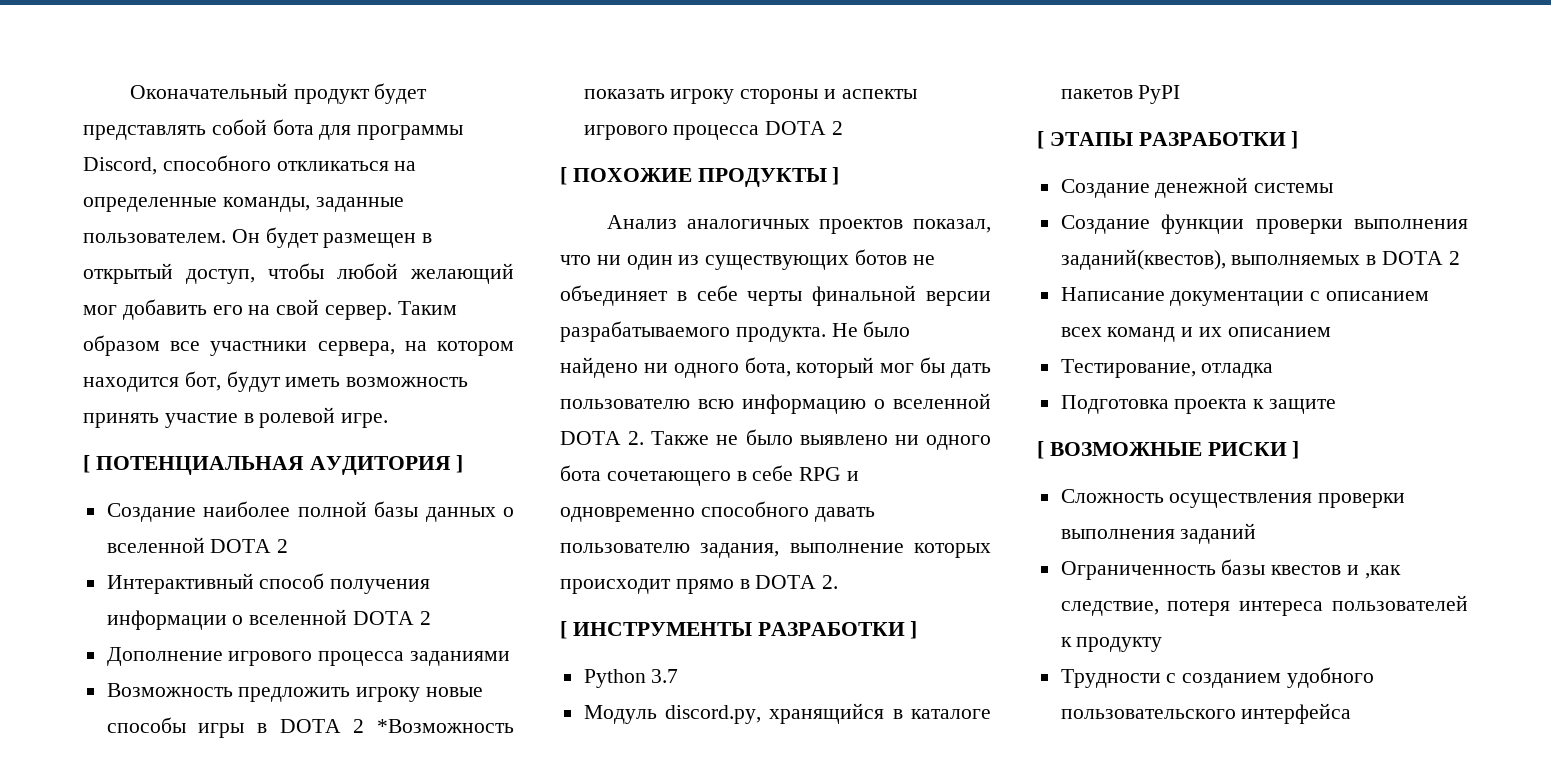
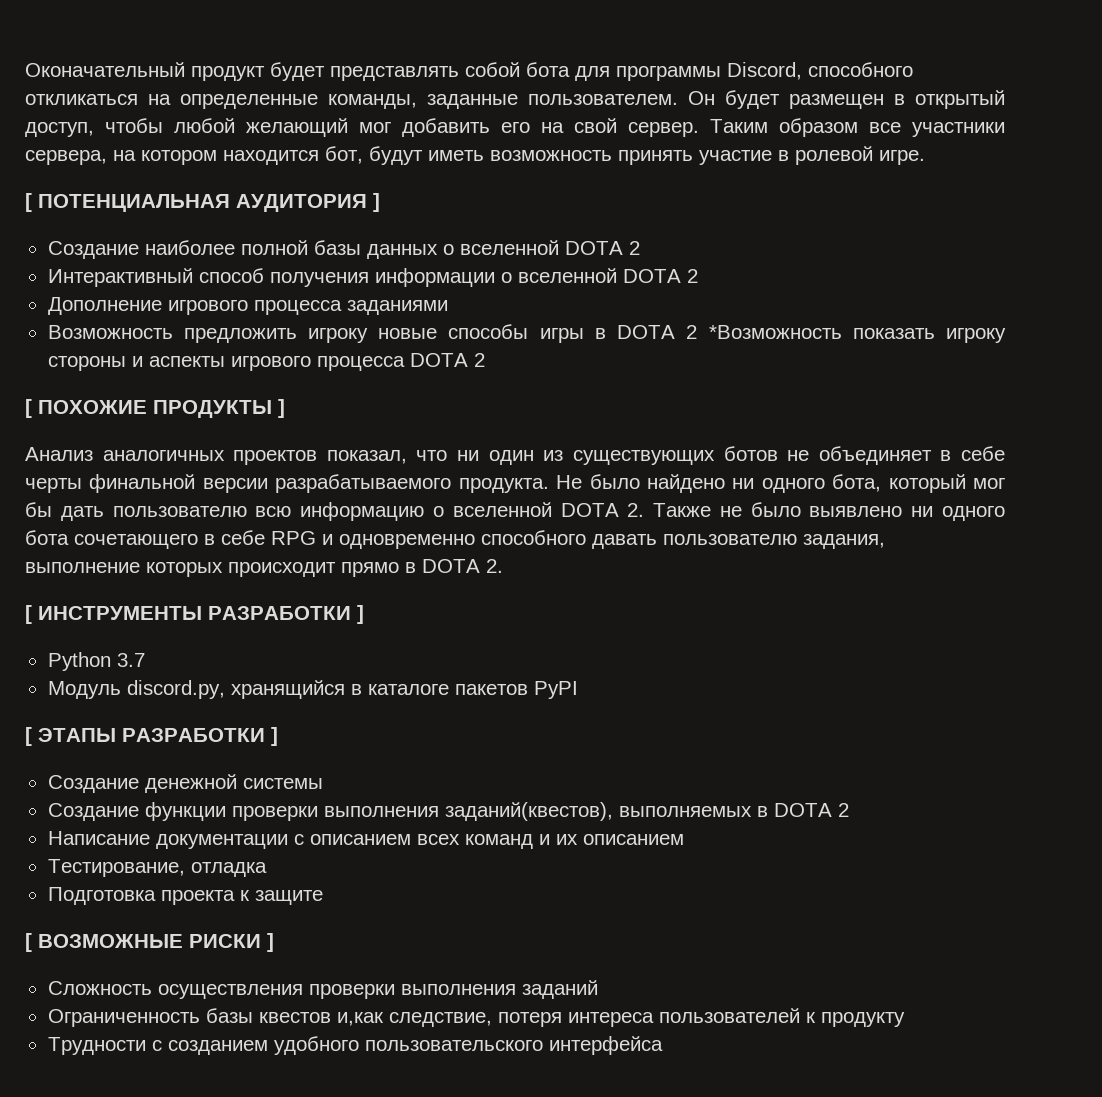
- Ограниченность базы квестов и ,как следствие, потеря интереса пользователей к продукту
+ Ограниченность базы квестов и,как следствие, потеря интереса пользователей к продукту

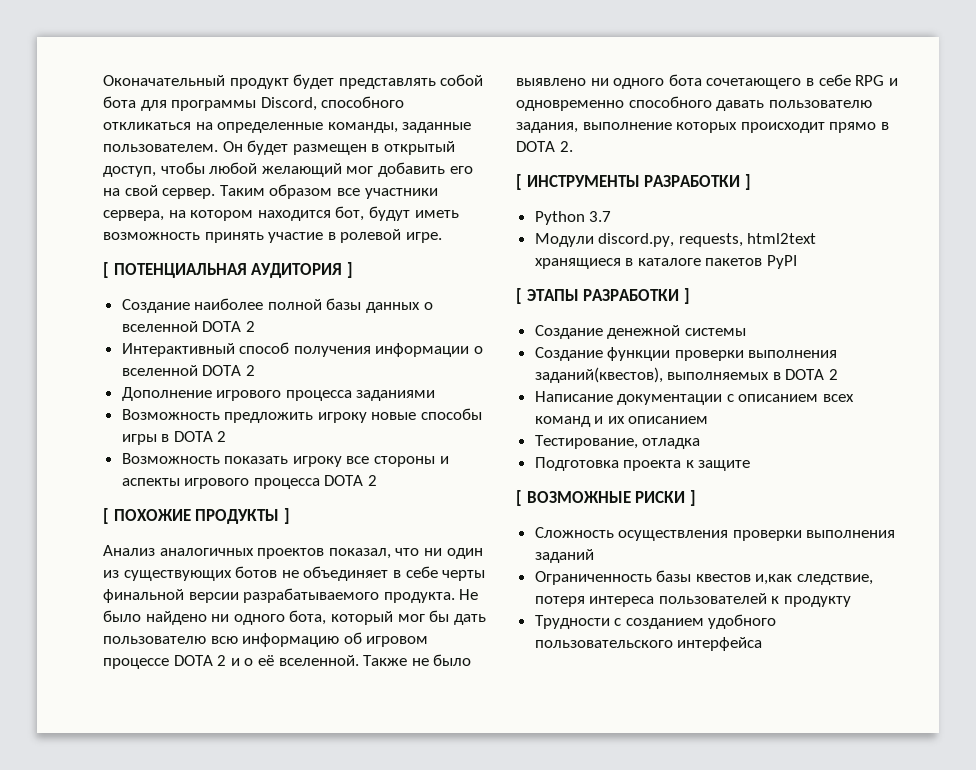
- Возможность предложить игроку новые способы игры в DOTA 2 *Возможность показать игроку стороны и аспекты игрового процесса DOTA 2
+ Возможность предложить игроку новые способы игры в DOTA 2
+ Возможность показать игроку все стороны и аспекты игрового процесса DOTA 2
- Не было найдено ни одного бота, который мог бы дать пользователю всю информацию о вселенной DOTA 2. Также не было выявлено ни одного бота сочетающего в себе RPG и одновременно способного давать пользователю задания, выполнение которых происходит прямо в DOTA 2.
+ Не было найдено ни одного бота, который мог бы дать пользователю всю информацию об игровом процессе DOTA 2 и о её вселенной. Также не было выявлено ни одного бота сочетающего в себе RPG и одновременно способного давать пользователю задания, выполнение которых происходит прямо в DOTA 2.
- Модуль discord.py, хранящийся в каталоге пакетов PyPI
+ Модули discord.py, requests, html2text хранящиеся в каталоге пакетов PyPI

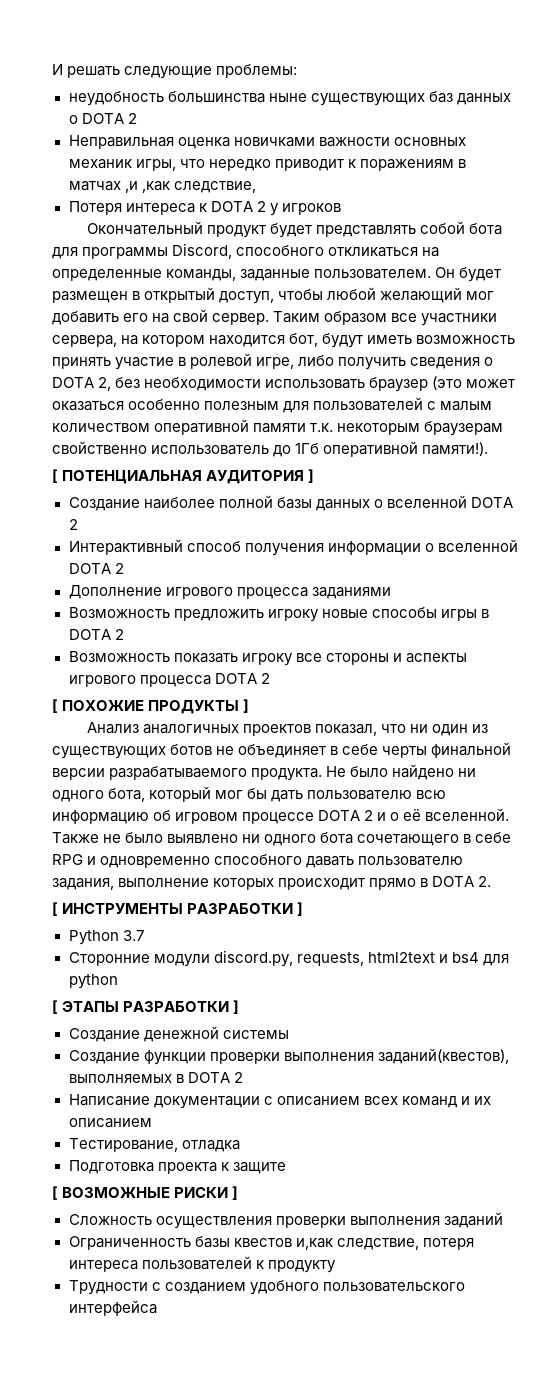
- Оконачательный продукт будет представлять собой бота для программы Discord, способного откликаться на определенные команды, заданные пользователем.
+ И решать следующие проблемы:
+ неудобность большинства ныне существующих баз данных о DOTA 2
+ Неправильная оценка новичками важности основных механик игры, что нередко приводит к поражениям в матчах ,и ,как следствие,
+ Потеря интереса к DOTA 2 у игроков
+ Окончательный продукт будет представлять собой бота для программы Discord, способного откликаться на определенные команды, заданные пользователем.
- Таким образом все участники сервера, на котором находится бот, будут иметь возможность принять участие в ролевой игре.
+ Таким образом все участники сервера, на котором находится бот, будут иметь возможность принять участие в ролевой игре, либо получить сведения о DOTA 2, без необходимости использовать браузер (это может оказаться особенно полезным для пользователей с малым количеством оперативной памяти т.к. некоторым браузерам свойственно использователь до 1Гб оперативной памяти!).
- Модули discord.py, requests, html2text хранящиеся в каталоге пакетов PyPI
+ Сторонние модули discord.py, requests, html2text и bs4 для python

